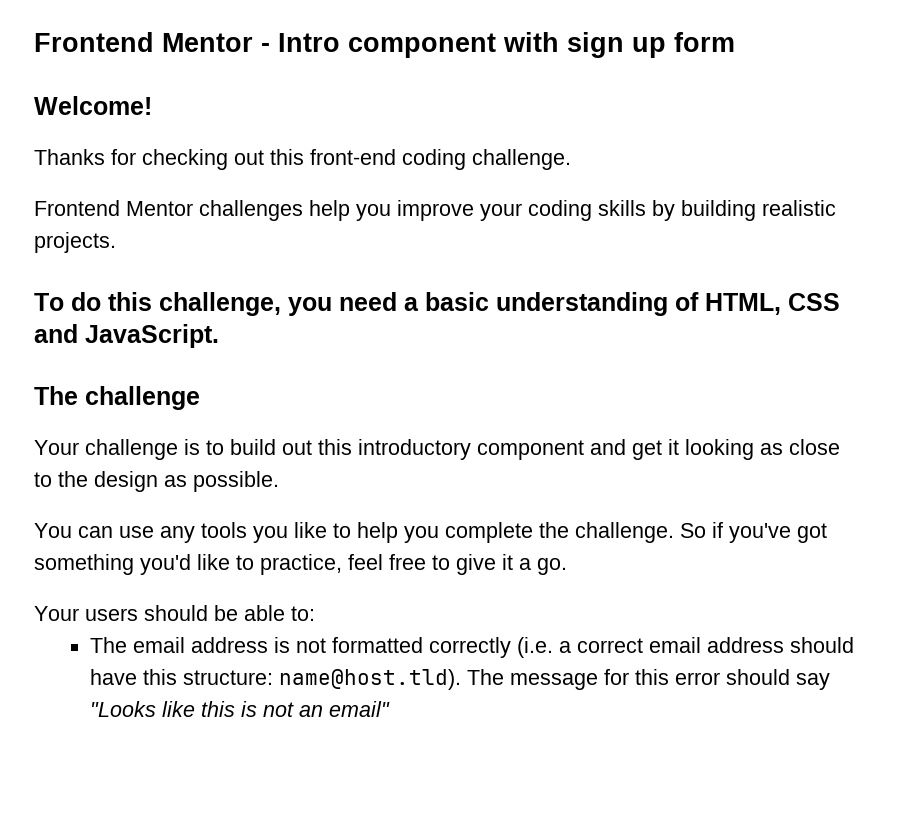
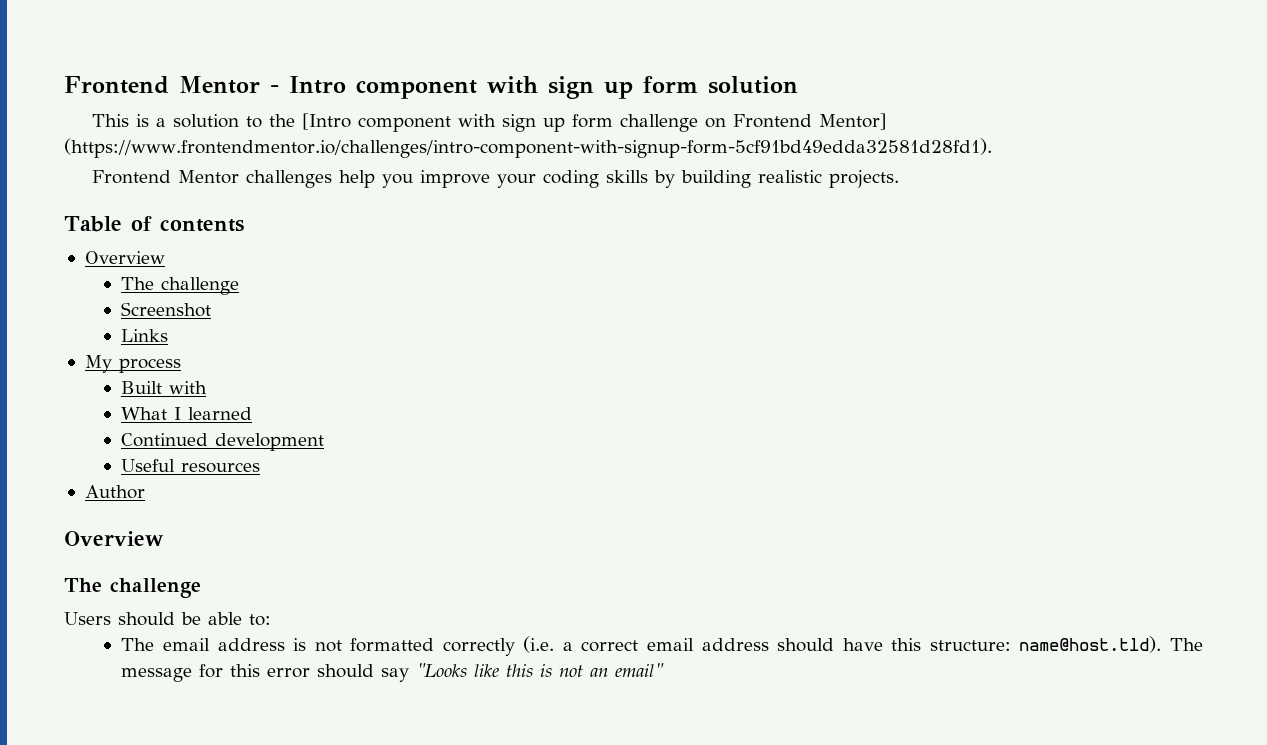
- Frontend Mentor - Intro component with sign up form
- Welcome!
- Thanks for checking out this front-end coding challenge.
+ Frontend Mentor - Intro component with sign up form solution
+ This is a solution to the [Intro component with sign up form challenge on Frontend Mentor] (https://www.frontendmentor.io/challenges/intro-component-with-signup-form-5cf91bd49edda32581d28fd1).
- To do this challenge, you need a basic understanding of HTML, CSS and JavaScript.
+ Table of contents
+ Overview
  The challenge
- Your challenge is to build out this introductory component and get it looking as close to the design as possible.
- You can use any tools you like to help you complete the challenge. So if you've got something you'd like to practice, feel free to give it a go.
- Your users should be able to:
+ Screenshot
+ Links
+ My process
+ Built with
+ What I learned
+ Continued development
+ Useful resources
+ Author
+ Overview
+ The challenge
+ Users should be able to:

